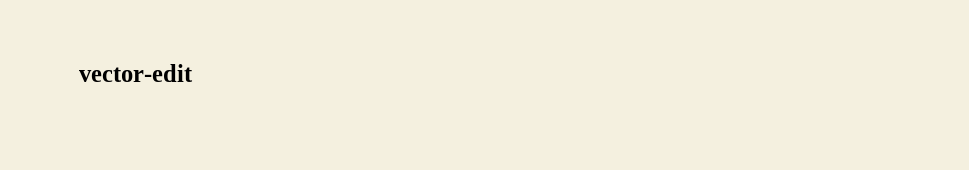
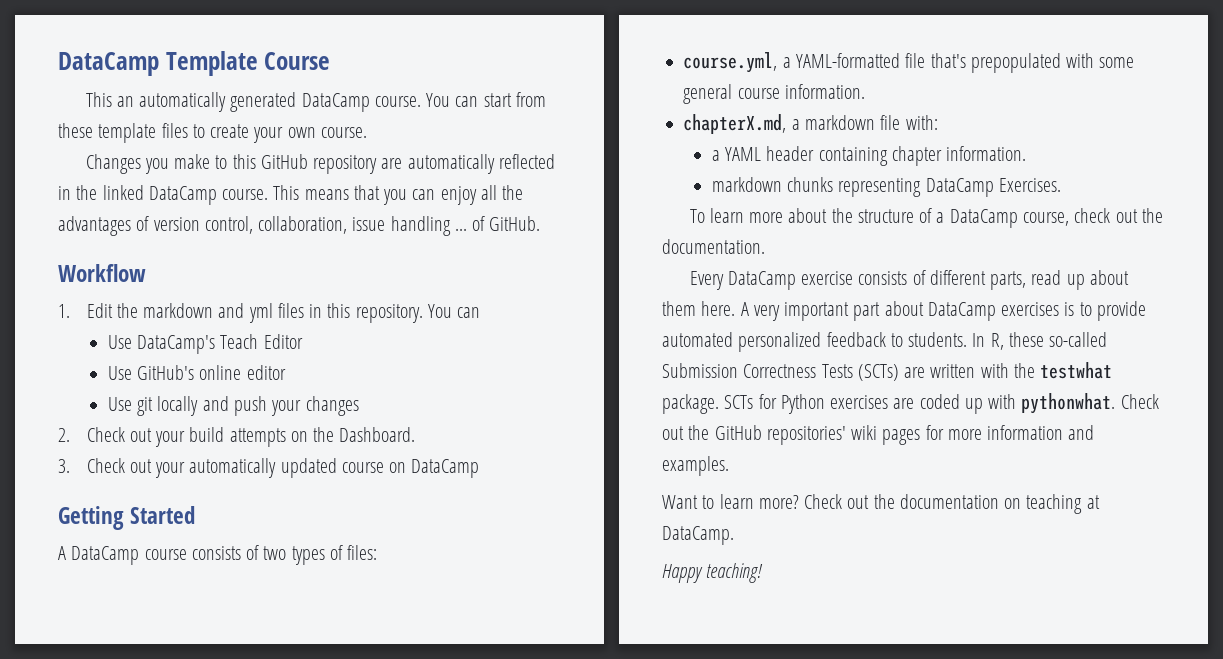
- vector-edit
+ DataCamp Template Course
+ This an automatically generated DataCamp course. You can start from these template files to create your own course.
+ Changes you make to this GitHub repository are automatically reflected in the linked DataCamp course. This means that you can enjoy all the advantages of version control, collaboration, issue handling ... of GitHub.
+ Workflow
+ 1. Edit the markdown and yml files in this repository. You can
+ Use DataCamp's Teach Editor
+ Use GitHub's online editor
+ Use git locally and push your changes
+ 2. Check out your build attempts on the Dashboard.
+ 3. Check out your automatically updated course on DataCamp
+ Getting Started
+ A DataCamp course consists of two types of files:
+ course.yml, a YAML-formatted file that's prepopulated with some general course information.
+ chapterX.md, a markdown file with:
+ a YAML header containing chapter information.
+ markdown chunks representing DataCamp Exercises.
+ To learn more about the structure of a DataCamp course, check out the documentation.
+ Every DataCamp exercise consists of different parts, read up about them here. A very important part about DataCamp exercises is to provide automated personalized feedback to students. In R, these so-called Submission Correctness Tests (SCTs) are written with the testwhat package. SCTs for Python exercises are coded up with pythonwhat. Check out the GitHub repositories' wiki pages for more information and examples.
+ Want to learn more? Check out the documentation on teaching at DataCamp.
+ Happy teaching!

